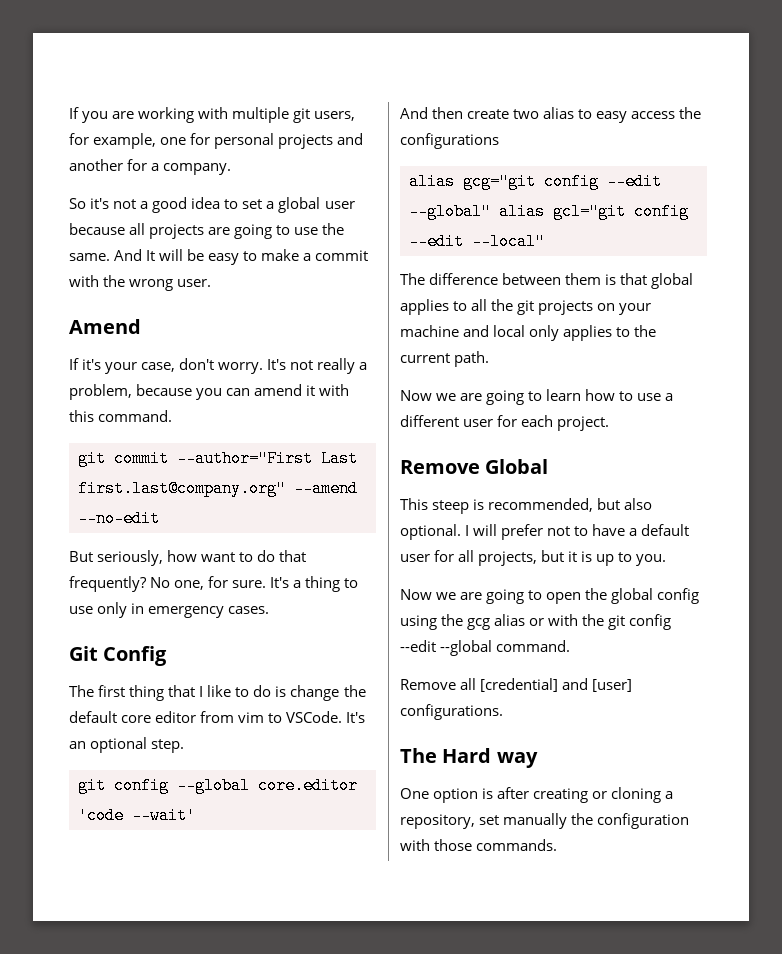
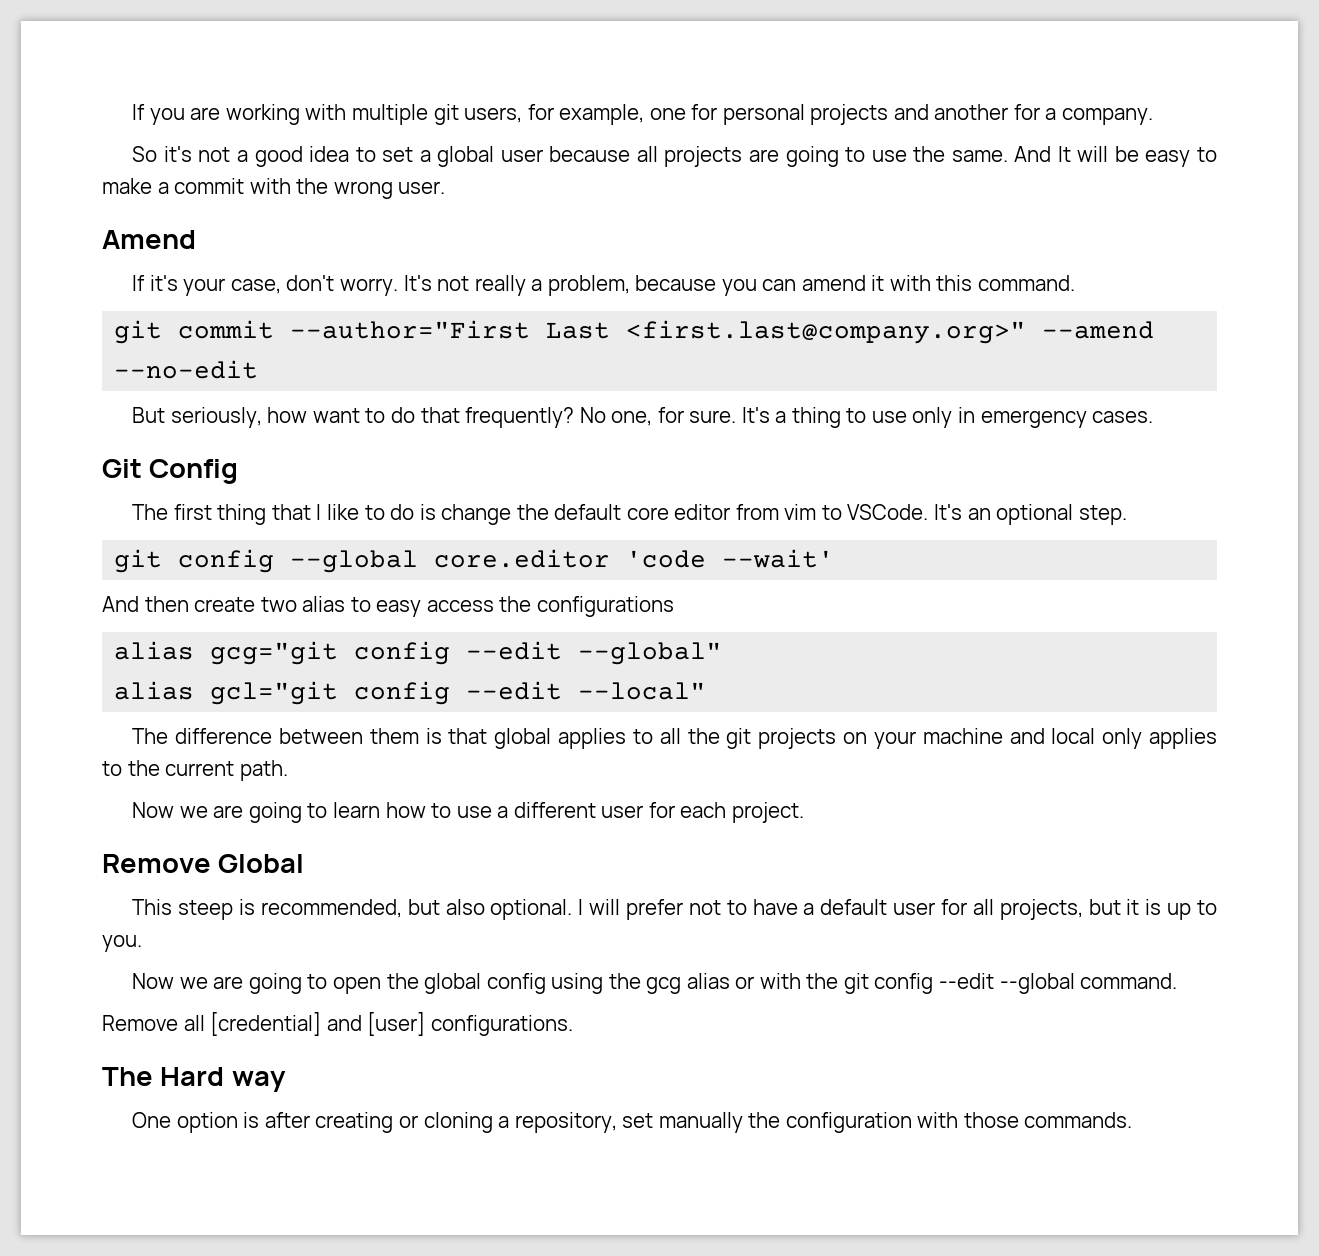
- git commit --author="First Last first.last@company.org" --amend --no-edit
+ git commit --author="First Last <first.last@company.org>" --amend --no-edit
- alias gcg="git config --edit --global" alias gcl="git config --edit --local"
+ alias gcg="git config --edit --global"
+ alias gcl="git config --edit --local"

